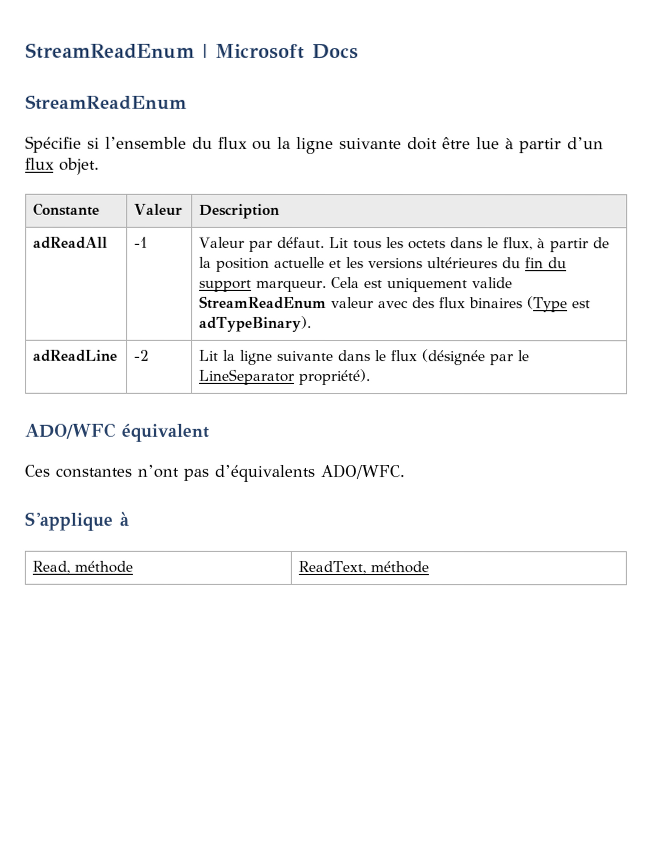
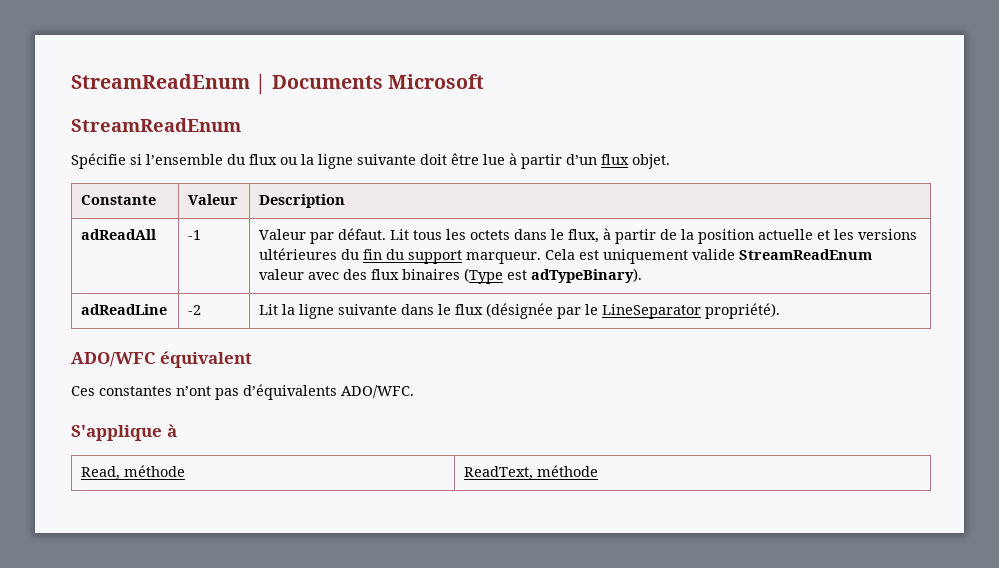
- StreamReadEnum | Microsoft Docs
+ StreamReadEnum | Documents Microsoft

